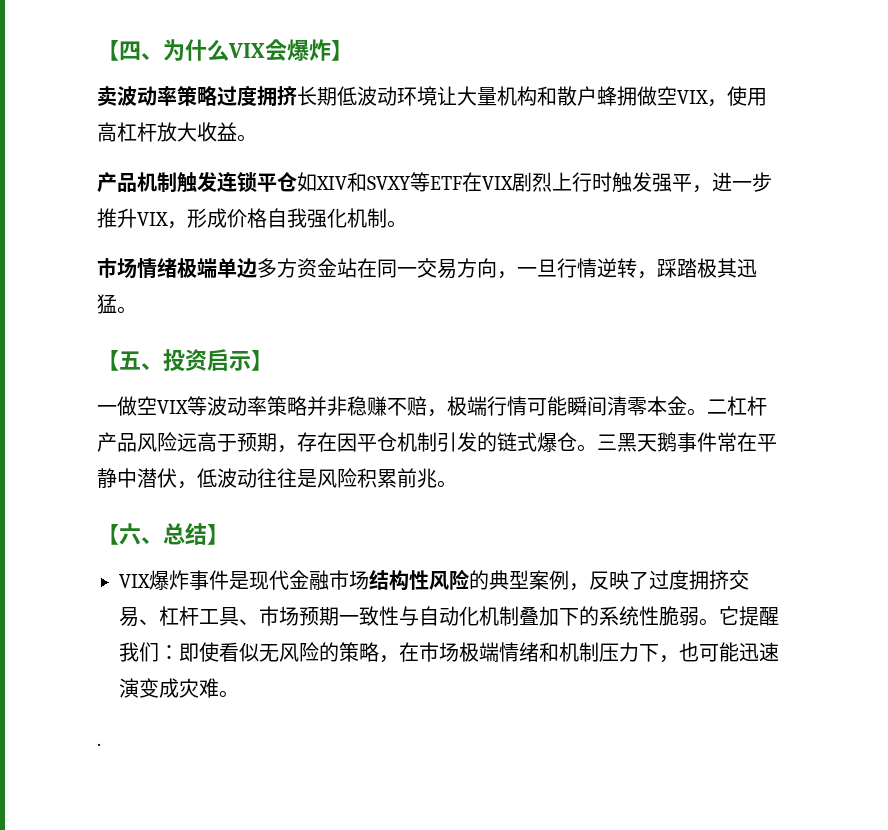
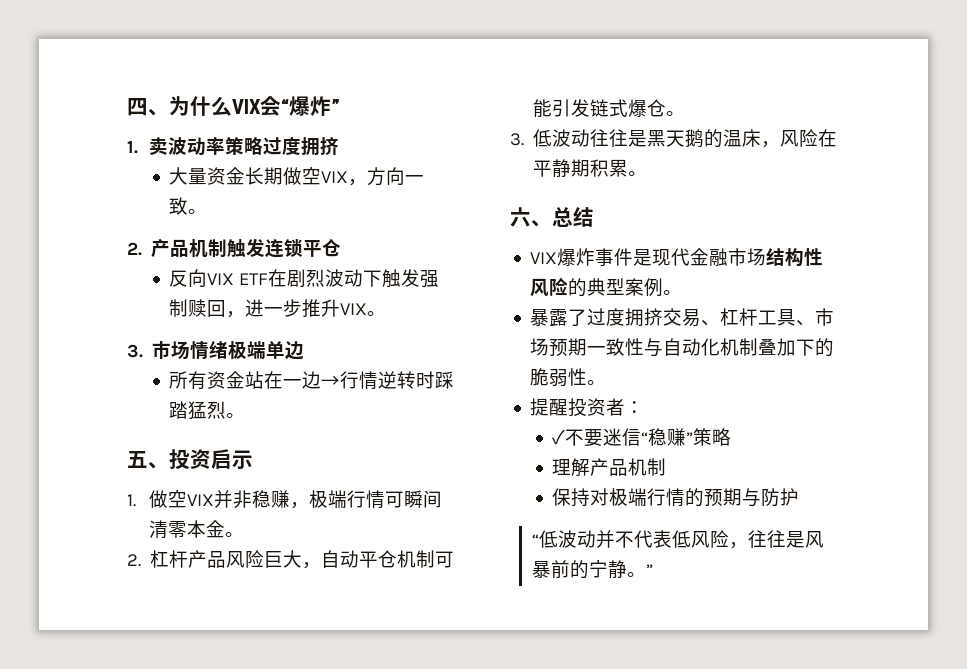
- 【四、为什么VIX会爆炸】
- 卖波动率策略过度拥挤长期低波动环境让大量机构和散户蜂拥做空VIX，使用高杠杆放大收益。
- 产品机制触发连锁平仓如XIV和SVXY等ETF在VIX剧烈上行时触发强平，进一步推升VIX，形成价格自我强化机制。
- 市场情绪极端单边多方资金站在同一交易方向，一旦行情逆转，踩踏极其迅猛。
- 【五、投资启示】
- 一做空VIX等波动率策略并非稳赚不赔，极端行情可能瞬间清零本金。二杠杆产品风险远高于预期，存在因平仓机制引发的链式爆仓。三黑天鹅事件常在平静中潜伏，低波动往往是风险积累前兆。
- 【六、总结】
+ 四、为什么VIX会“爆炸”
+ 1.卖波动率策略过度拥挤
+ 大量资金长期做空VIX，方向一致。
+ 2.产品机制触发连锁平仓
+ 反向VIX ETF在剧烈波动下触发强制赎回，进一步推升VIX。
+ 3.市场情绪极端单边
+ 所有资金站在一边→行情逆转时踩踏猛烈。
+ 五、投资启示
+ 1.做空VIX并非稳赚，极端行情可瞬间清零本金。
+ 2.杠杆产品风险巨大，自动平仓机制可能引发链式爆仓。
+ 3.低波动往往是黑天鹅的温床，风险在平静期积累。
+ 六、总结
- VIX爆炸事件是现代金融市场结构性风险的典型案例，反映了过度拥挤交易、杠杆工具、市场预期一致性与自动化机制叠加下的系统性脆弱。它提醒我们：即使看似无风险的策略，在市场极端情绪和机制压力下，也可能迅速演变成灾难。
- .
+ VIX爆炸事件是现代金融市场结构性风险的典型案例。
+ 暴露了过度拥挤交易、杠杆工具、市场预期一致性与自动化机制叠加下的脆弱性。
+ 提醒投资者：
+ ✓不要迷信“稳赚”策略
+ 理解产品机制
+ 保持对极端行情的预期与防护
+ “低波动并不代表低风险，往往是风暴前的宁静。”

